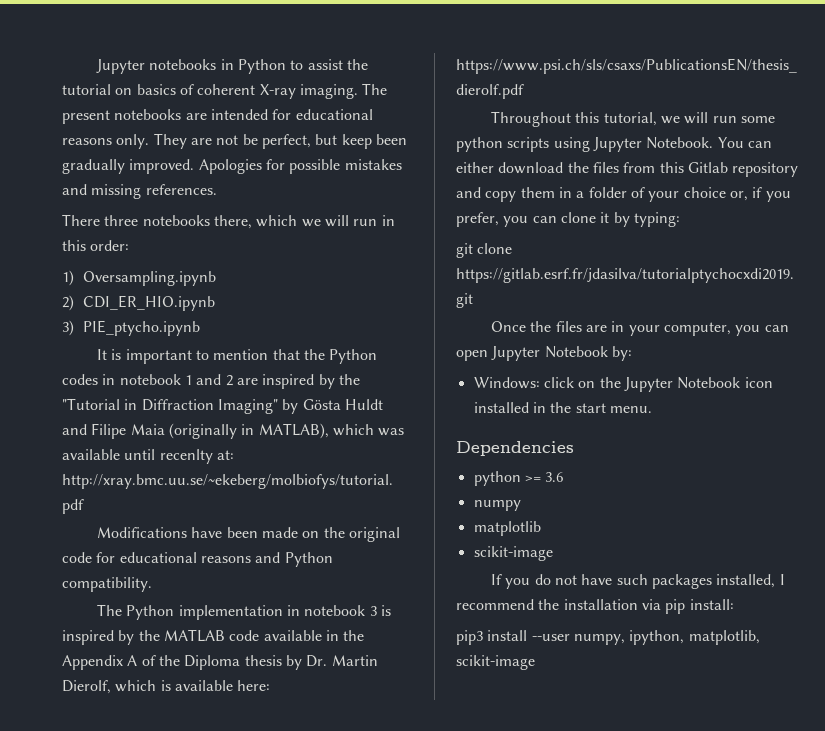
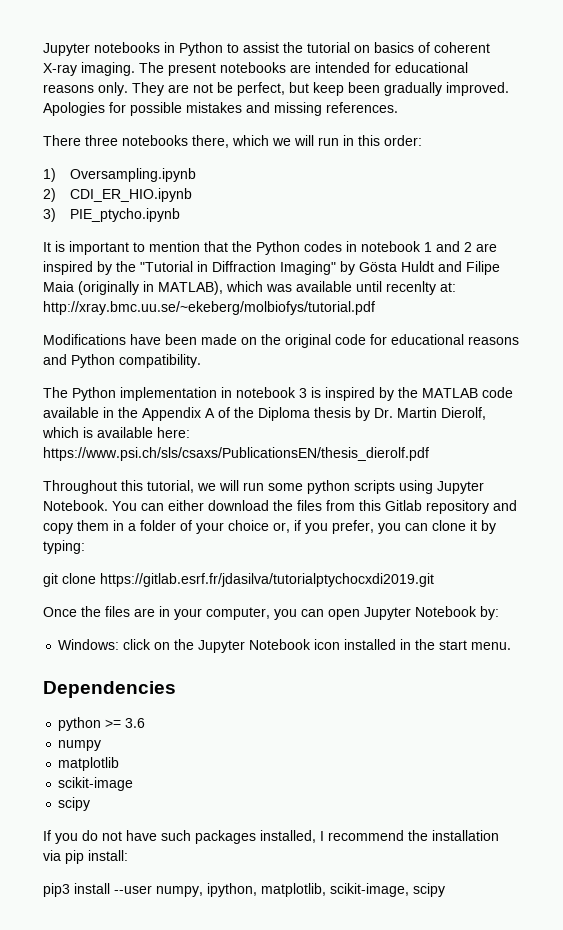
  matplotlib
  scikit-image
+ scipy
- pip3 install --user numpy, ipython, matplotlib, scikit-image
+ pip3 install --user numpy, ipython, matplotlib, scikit-image, scipy

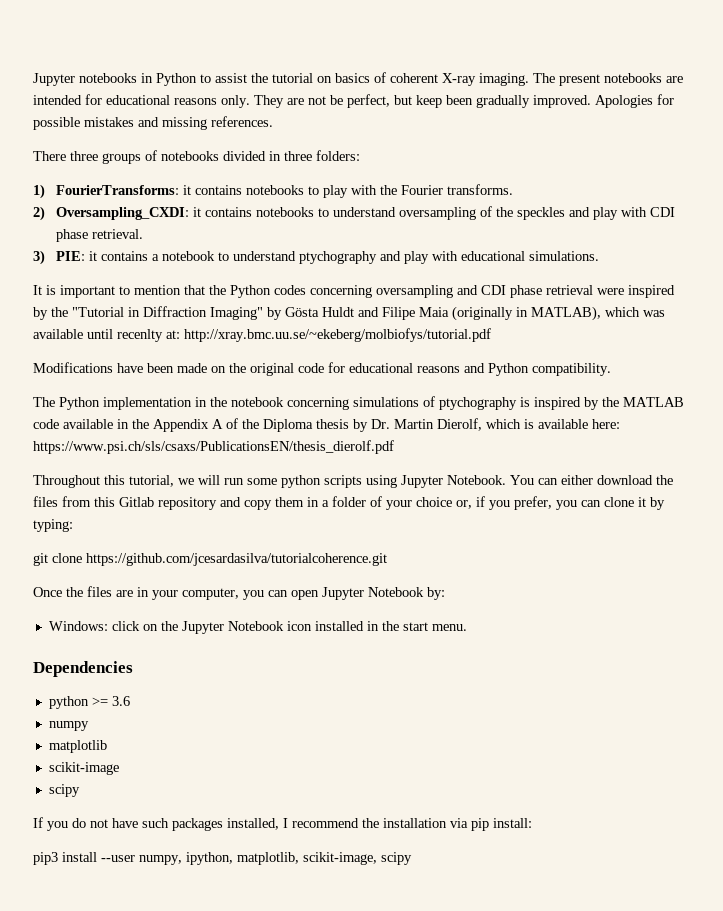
- There three notebooks there, which we will run in this order:
- 1) Oversampling.ipynb
- 2) CDI_ER_HIO.ipynb
- 3) PIE_ptycho.ipynb
+ There three groups of notebooks divided in three folders:
+ 1) FourierTransforms: it contains notebooks to play with the Fourier transforms.
+ 2) Oversampling_CXDI: it contains notebooks to understand oversampling of the speckles and play with CDI phase retrieval.
+ 3) PIE: it contains a notebook to understand ptychography and play with educational simulations.
- It is important to mention that the Python codes in notebook 1 and 2 are inspired by the "Tutorial in Diffraction Imaging" by Gösta Huldt and Filipe Maia (originally in MATLAB), which was available until recenlty at: http://xray.bmc.uu.se/~ekeberg/molbiofys/tutorial.pdf
+ It is important to mention that the Python codes concerning oversampling and CDI phase retrieval were inspired by the "Tutorial in Diffraction Imaging" by Gösta Huldt and Filipe Maia (originally in MATLAB), which was available until recenlty at: http://xray.bmc.uu.se/~ekeberg/molbiofys/tutorial.pdf
- The Python implementation in notebook 3 is inspired by the MATLAB code available in the Appendix A of the Diploma thesis by Dr. Martin Dierolf, which is available here: https://www.psi.ch/sls/csaxs/PublicationsEN/thesis_dierolf.pdf
+ The Python implementation in the notebook concerning simulations of ptychography is inspired by the MATLAB code available in the Appendix A of the Diploma thesis by Dr. Martin Dierolf, which is available here: https://www.psi.ch/sls/csaxs/PublicationsEN/thesis_dierolf.pdf
- git clone https://gitlab.esrf.fr/jdasilva/tutorialptychocxdi2019.git
+ git clone https://github.com/jcesardasilva/tutorialcoherence.git

